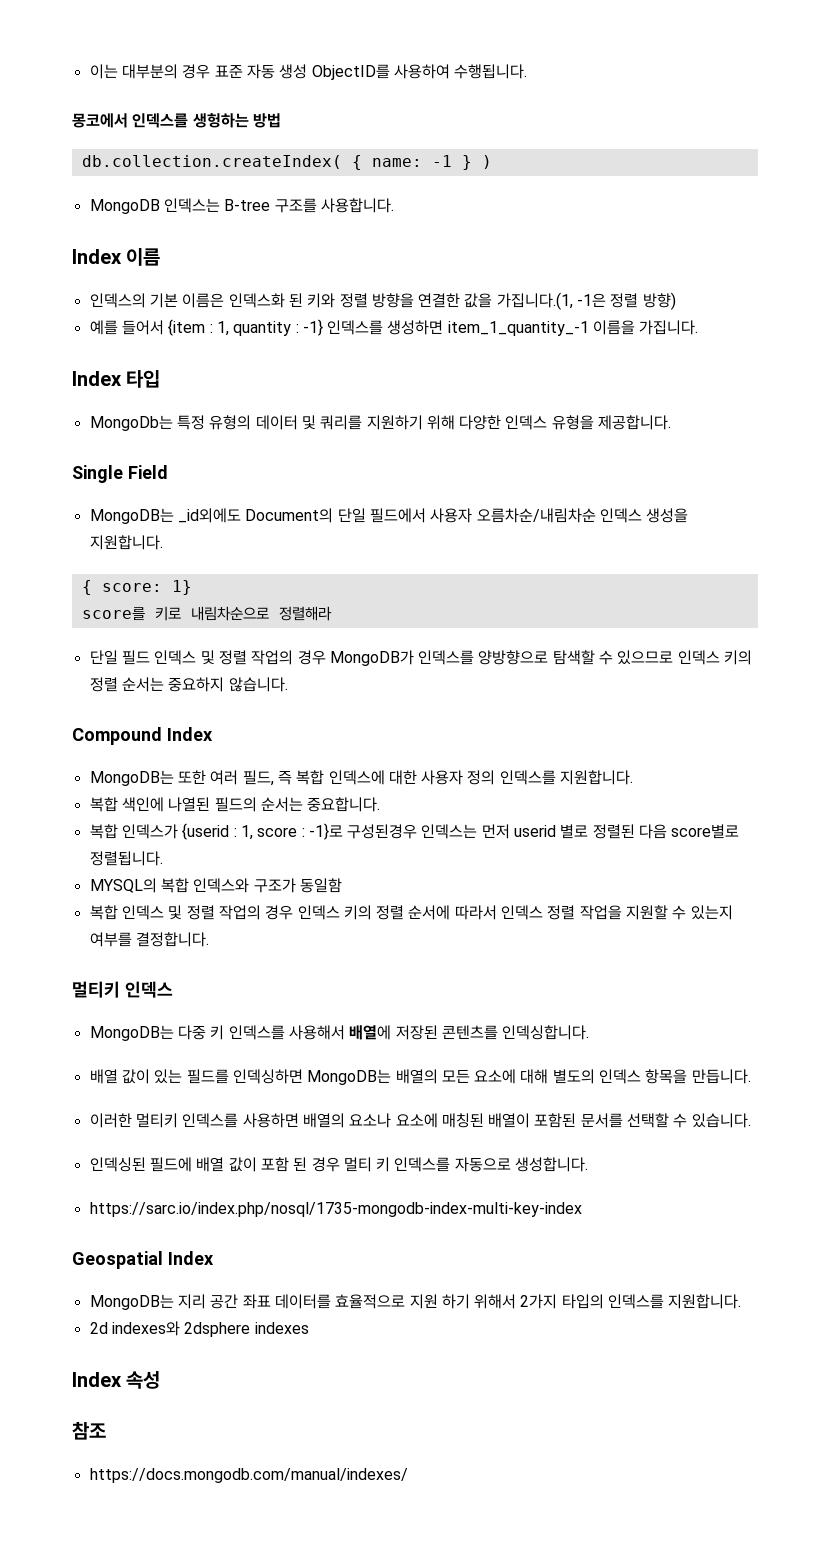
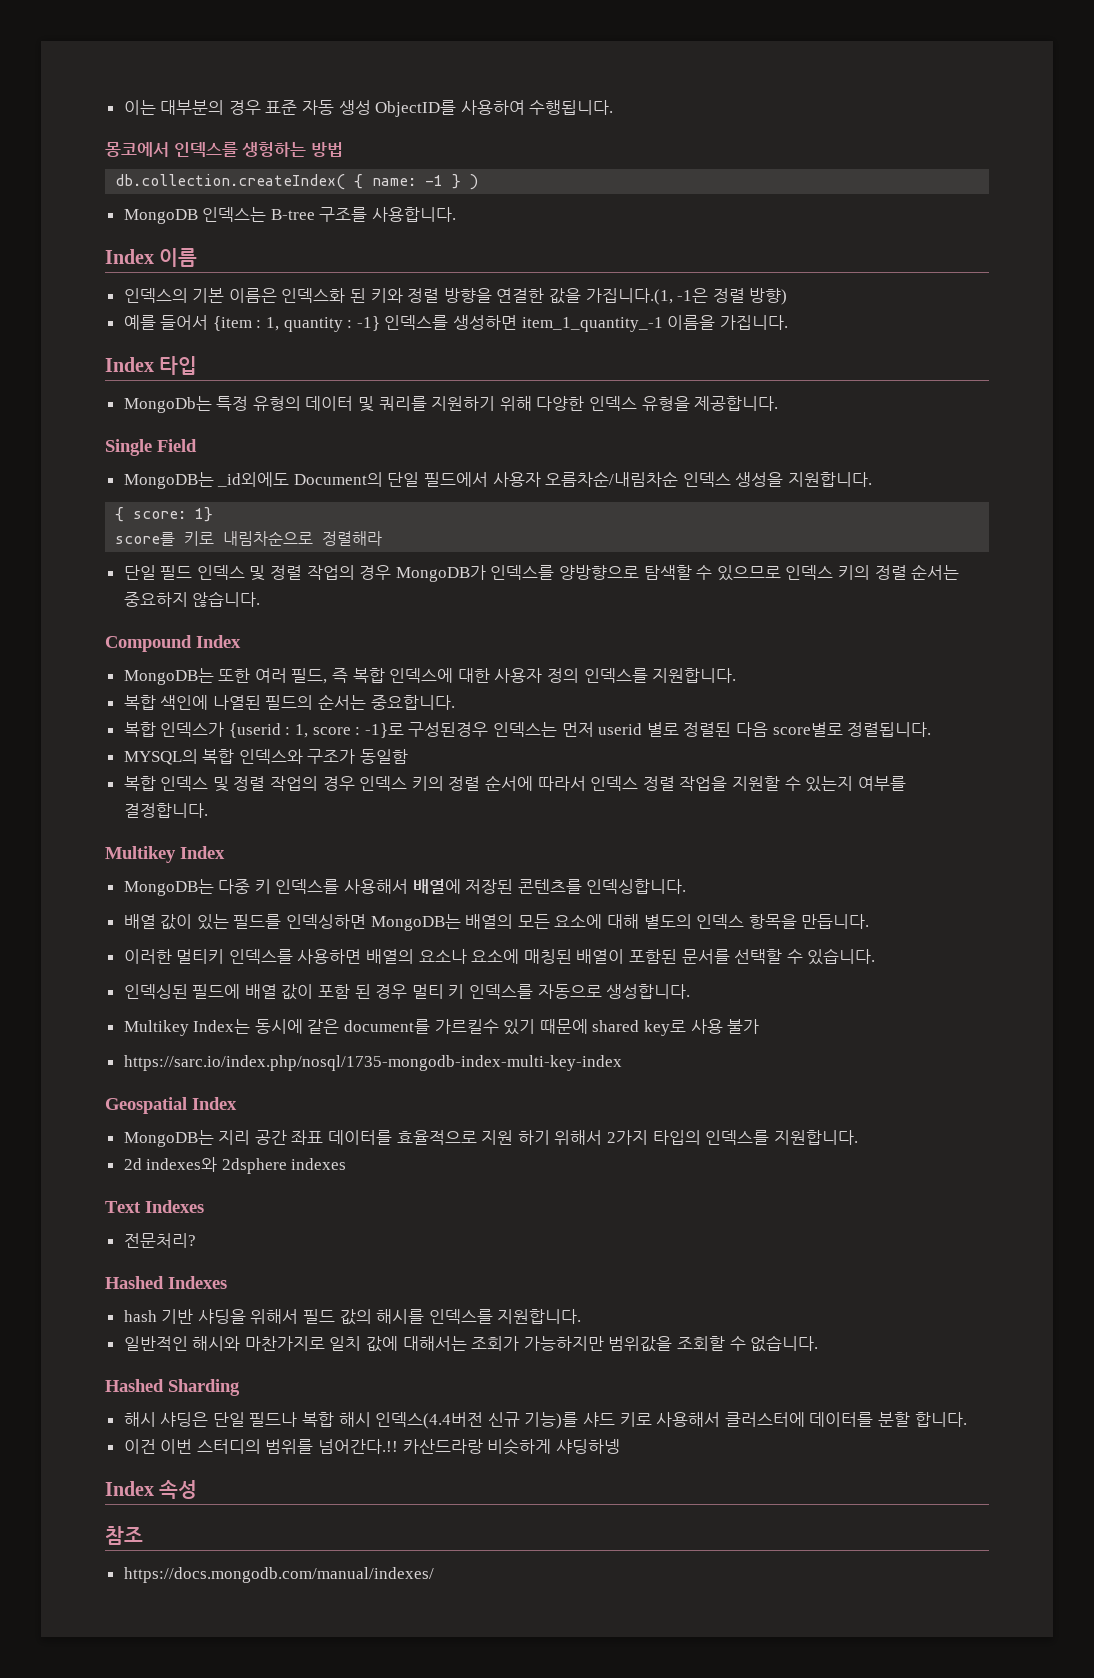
- 멀티키 인덱스
+ Multikey Index
+ Multikey Index는 동시에 같은 document를 가르킬수 있기 때문에 shared key로 사용 불가
+ Text Indexes
+ 전문처리?
+ Hashed Indexes
+ hash 기반 샤딩을 위해서 필드 값의 해시를 인덱스를 지원합니다.
+ 일반적인 해시와 마찬가지로 일치 값에 대해서는 조회가 가능하지만 범위값을 조회할 수 없습니다.
+ Hashed Sharding
+ 해시 샤딩은 단일 필드나 복합 해시 인덱스(4.4버전 신규 기능)를 샤드 키로 사용해서 클러스터에 데이터를 분할 합니다.
+ 이건 이번 스터디의 범위를 넘어간다.!! 카산드라랑 비슷하게 샤딩하넹

